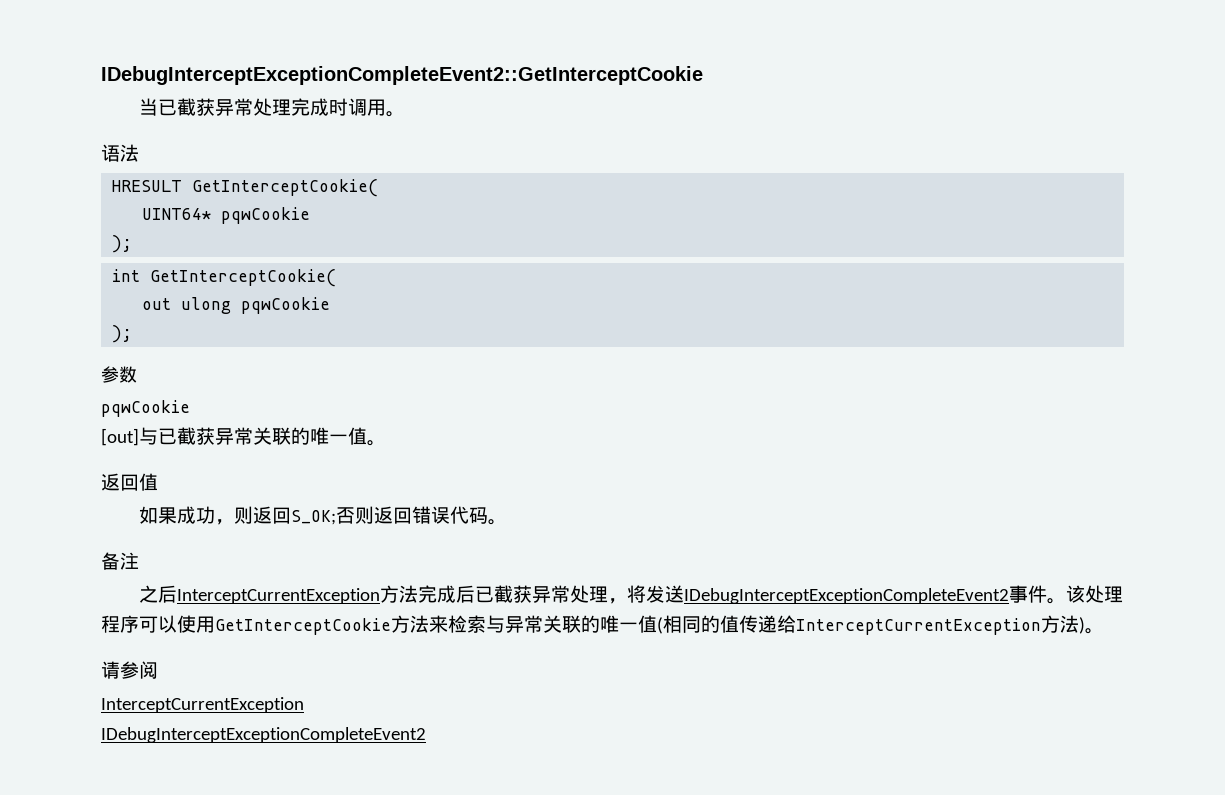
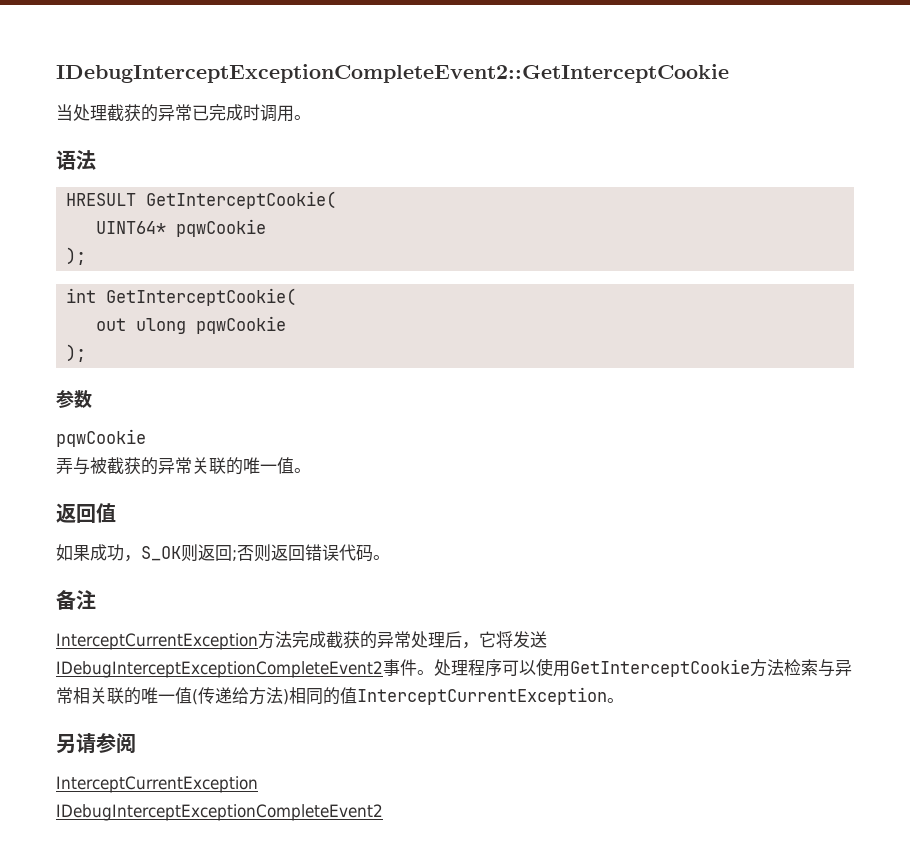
- 当已截获异常处理完成时调用。
+ 当处理截获的异常已完成时调用。
- [out]与已截获异常关联的唯一值。
+ 弄与被截获的异常关联的唯一值。
- 如果成功，则返回S_OK;否则返回错误代码。
+ 如果成功，S_OK则返回;否则返回错误代码。
- 之后InterceptCurrentException方法完成后已截获异常处理，将发送IDebugInterceptExceptionCompleteEvent2事件。
+ InterceptCurrentException方法完成截获的异常处理后，它将发送IDebugInterceptExceptionCompleteEvent2事件。
- 该处理程序可以使用GetInterceptCookie方法来检索与异常关联的唯一值(相同的值传递给InterceptCurrentException方法)。
- 请参阅
+ 处理程序可以使用GetInterceptCookie方法检索与异常相关联的唯一值(传递给方法)相同的值InterceptCurrentException。
+ 另请参阅

